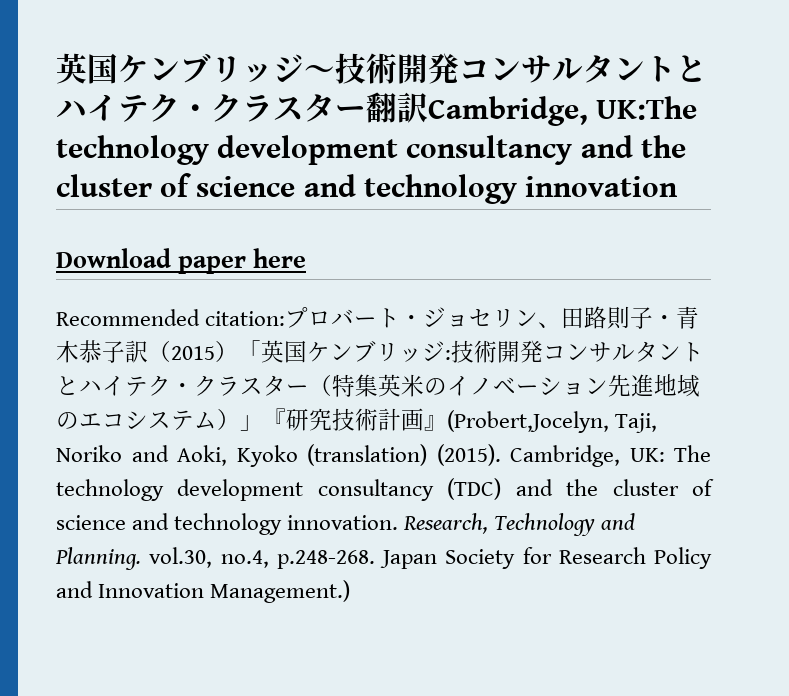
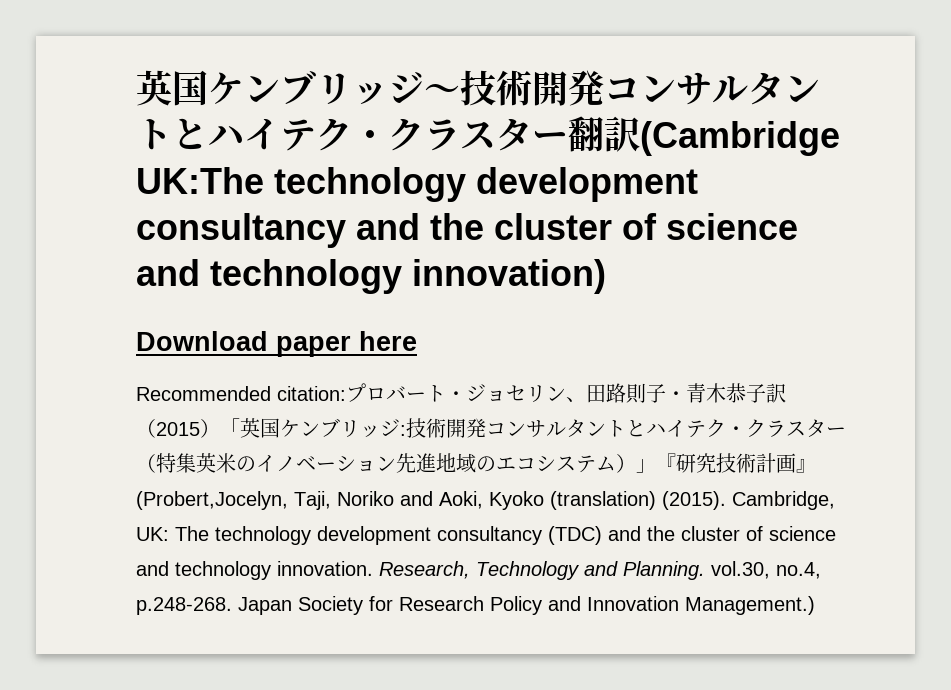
- 英国ケンブリッジ～技術開発コンサルタントとハイテク・クラスター翻訳Cambridge, UK:The technology development consultancy and the cluster of science and technology innovation
+ 英国ケンブリッジ～技術開発コンサルタントとハイテク・クラスター翻訳(Cambridge UK:The technology development consultancy and the cluster of science and technology innovation)

